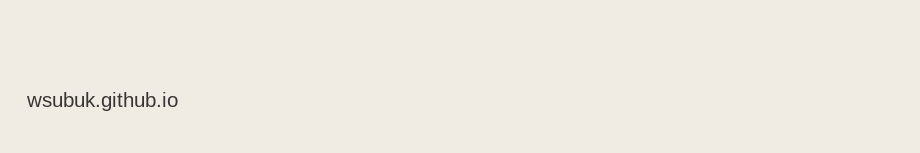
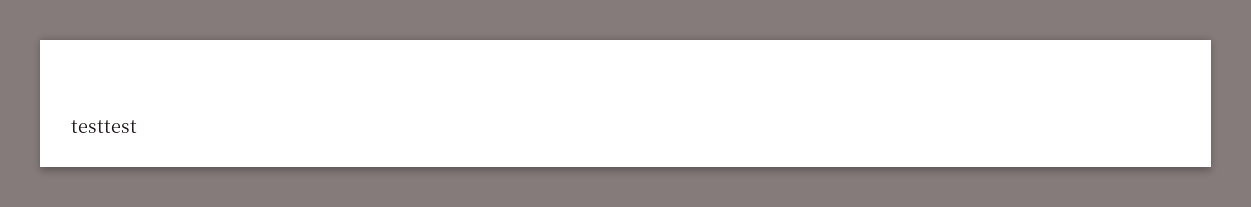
- wsubuk.github.io
+ testtest

